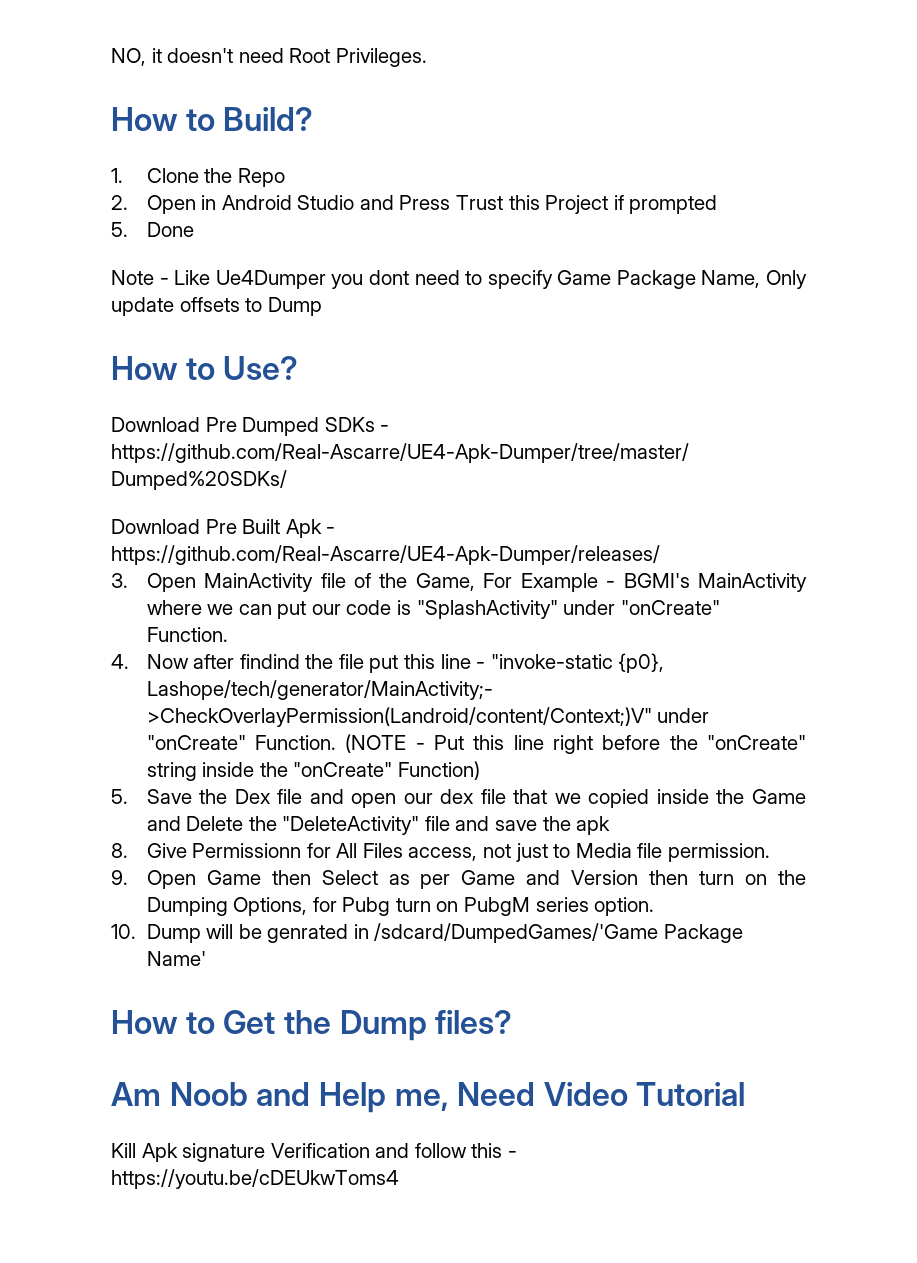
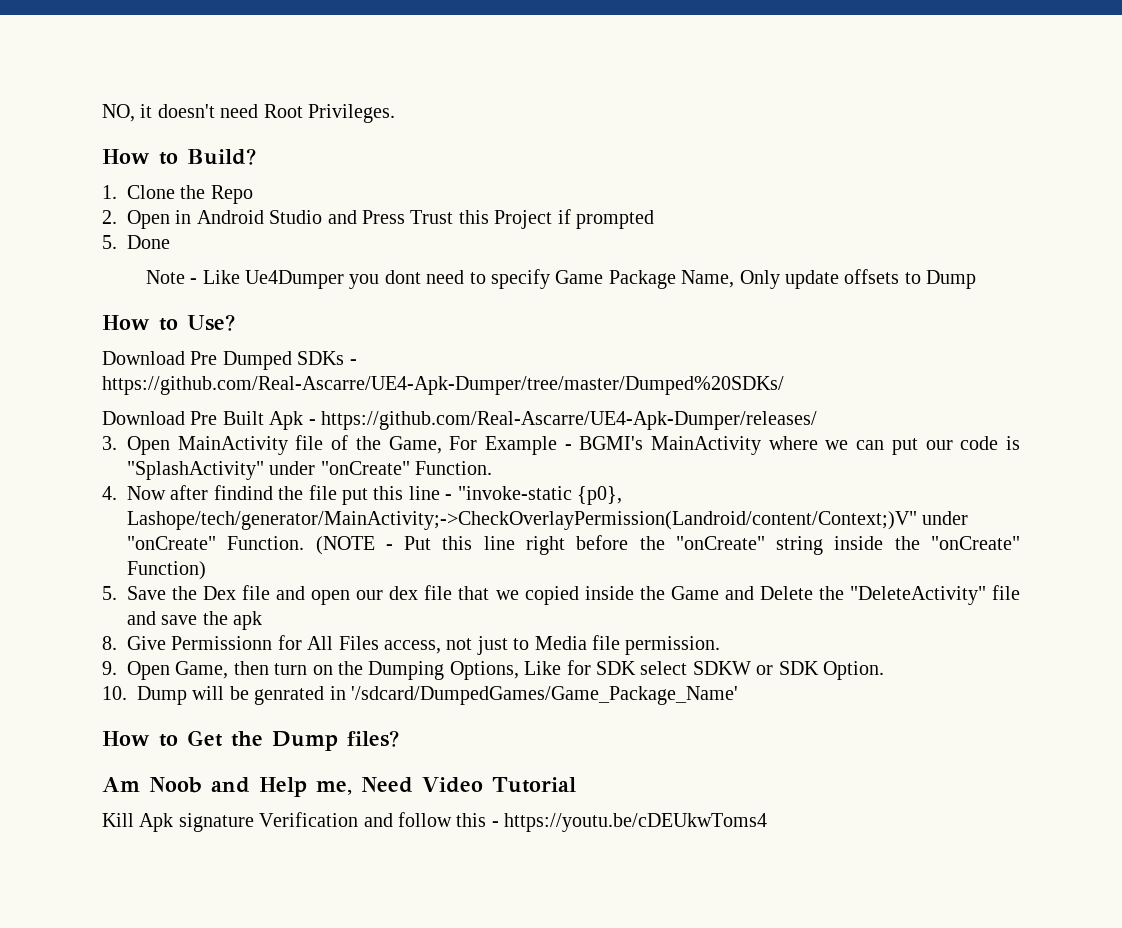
- 9. Open Game then Select as per Game and Version then turn on the Dumping Options, for Pubg turn on PubgM series option.
+ 9. Open Game, then turn on the Dumping Options, Like for SDK select SDKW or SDK Option.
- 10. Dump will be genrated in /sdcard/DumpedGames/'Game Package Name'
+ 10. Dump will be genrated in '/sdcard/DumpedGames/Game_Package_Name'

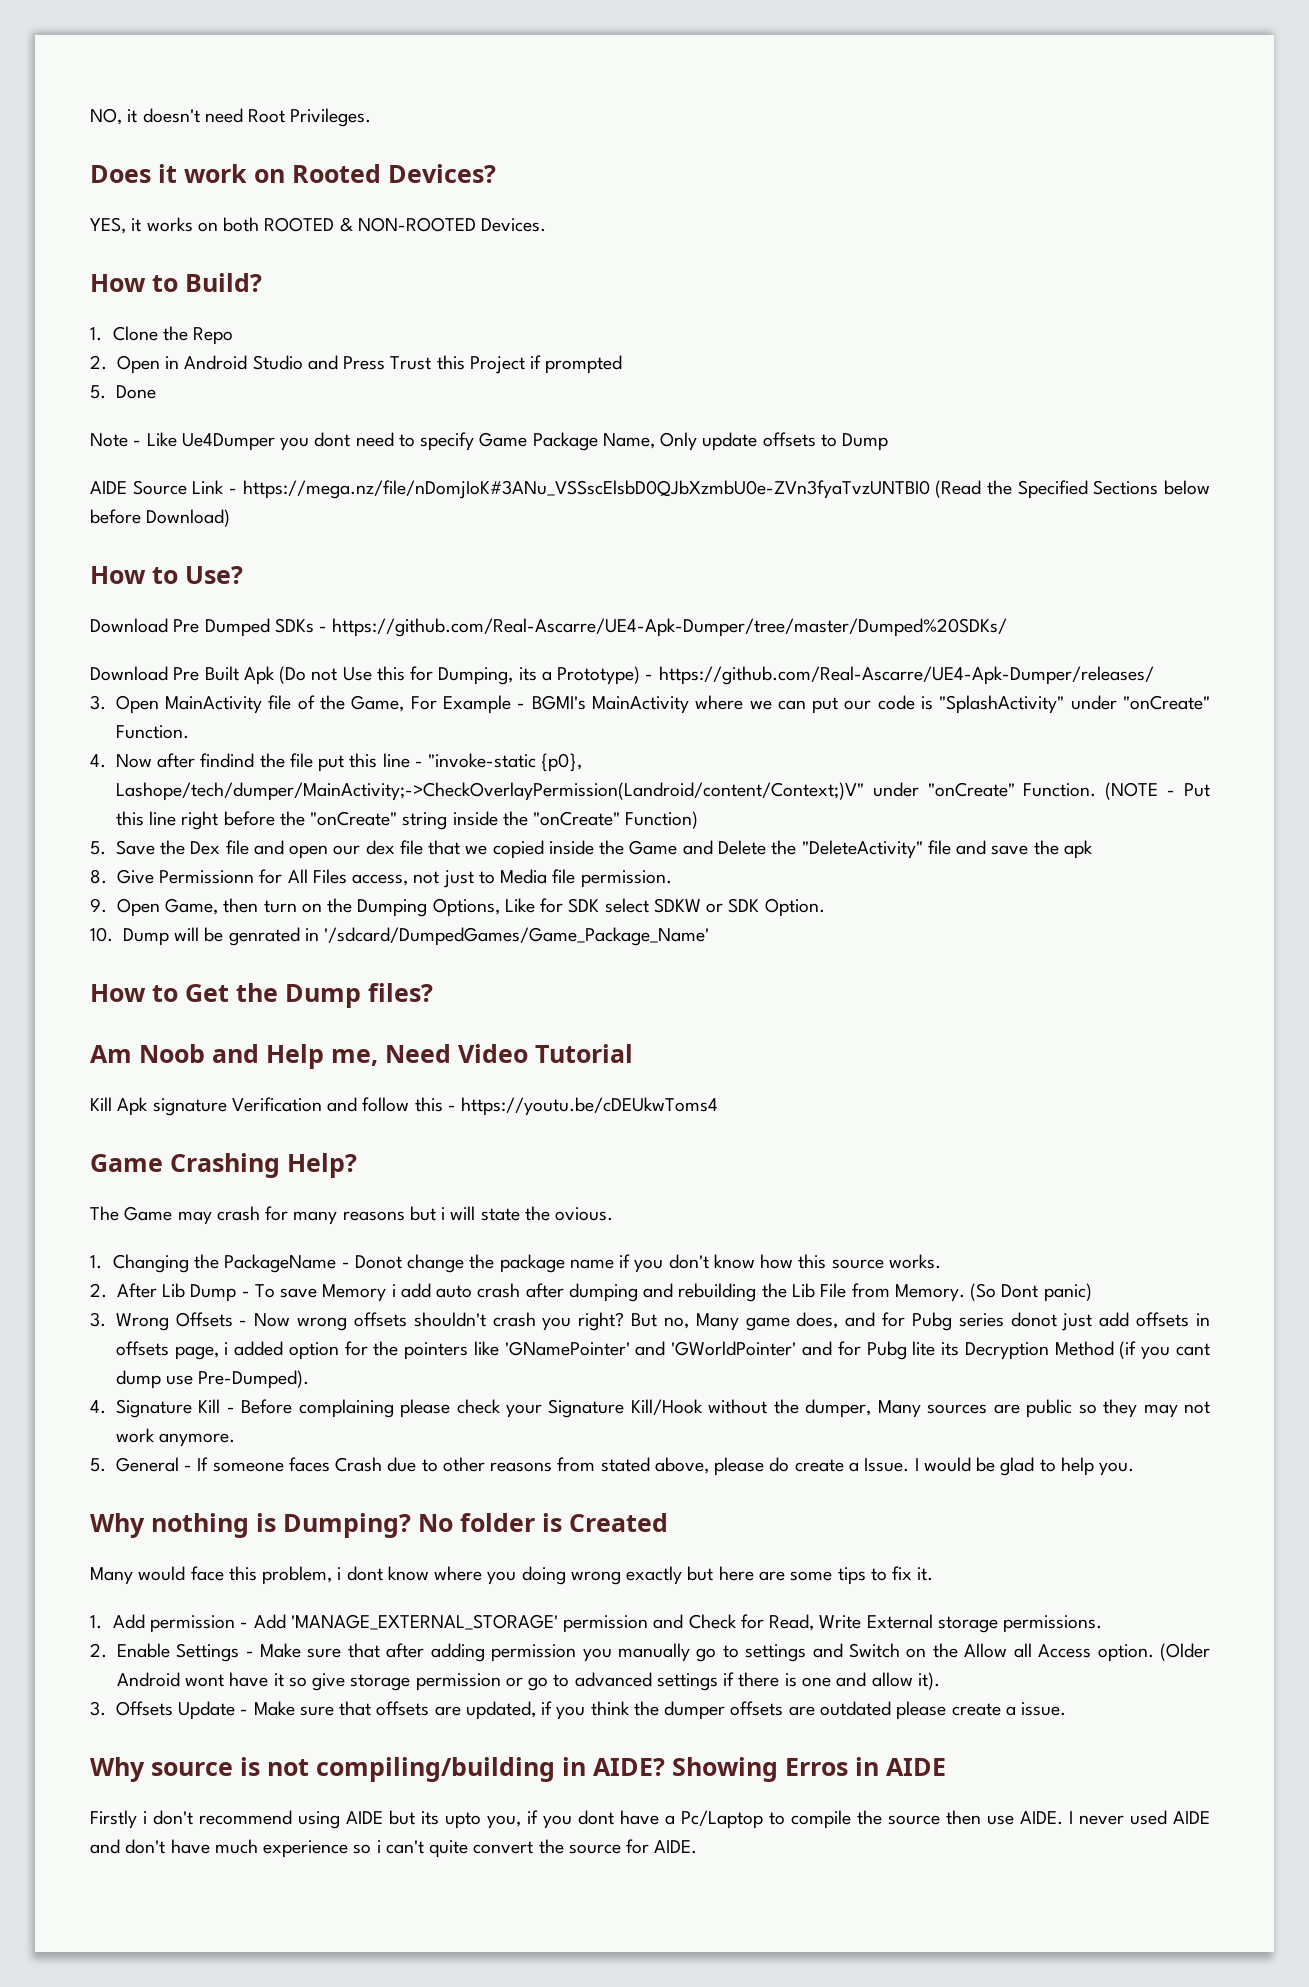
+ Does it work on Rooted Devices?
+ YES, it works on both ROOTED & NON-ROOTED Devices.
+ AIDE Source Link - https://mega.nz/file/nDomjIoK#3ANu_VSSscElsbD0QJbXzmbU0e-ZVn3fyaTvzUNTBI0 (Read the Specified Sections below before Download)
- Download Pre Built Apk - https://github.com/Real-Ascarre/UE4-Apk-Dumper/releases/
+ Download Pre Built Apk (Do not Use this for Dumping, its a Prototype) - https://github.com/Real-Ascarre/UE4-Apk-Dumper/releases/
- 4. Now after findind the file put this line - "invoke-static {p0}, Lashope/tech/generator/MainActivity;->CheckOverlayPermission(Landroid/content/Context;)V" under "onCreate" Function.
+ 4. Now after findind the file put this line - "invoke-static {p0}, Lashope/tech/dumper/MainActivity;->CheckOverlayPermission(Landroid/content/Context;)V" under "onCreate" Function.
+ Game Crashing Help?
+ The Game may crash for many reasons but i will state the ovious.
+ 1. Changing the PackageName - Donot change the package name if you don't know how this source works.
+ 2. After Lib Dump - To save Memory i add auto crash after dumping and rebuilding the Lib File from Memory. (So Dont panic)
+ 3. Wrong Offsets - Now wrong offsets shouldn't crash you right? But no, Many game does, and for Pubg series donot just add offsets in offsets page, i added option for the pointers like 'GNamePointer' and 'GWorldPointer' and for Pubg lite its Decryption Method (if you cant dump use Pre-Dumped).
+ 4. Signature Kill - Before complaining please check your Signature Kill/Hook without the dumper, Many sources are public so they may not work anymore.
+ 5. General - If someone faces Crash due to other reasons from stated above, please do create a Issue. I would be glad to help you.
+ Why nothing is Dumping? No folder is Created
+ Many would face this problem, i dont know where you doing wrong exactly but here are some tips to fix it.
+ 1. Add permission - Add 'MANAGE_EXTERNAL_STORAGE' permission and Check for Read, Write External storage permissions.
+ 2. Enable Settings - Make sure that after adding permission you manually go to settings and Switch on the Allow all Access option. (Older Android wont have it so give storage permission or go to advanced settings if there is one and allow it).
+ 3. Offsets Update - Make sure that offsets are updated, if you think the dumper offsets are outdated please create a issue.
+ Why source is not compiling/building in AIDE? Showing Erros in AIDE
+ Firstly i don't recommend using AIDE but its upto you, if you dont have a Pc/Laptop to compile the source then use AIDE. I never used AIDE and don't have much experience so i can't quite convert the source for AIDE.

